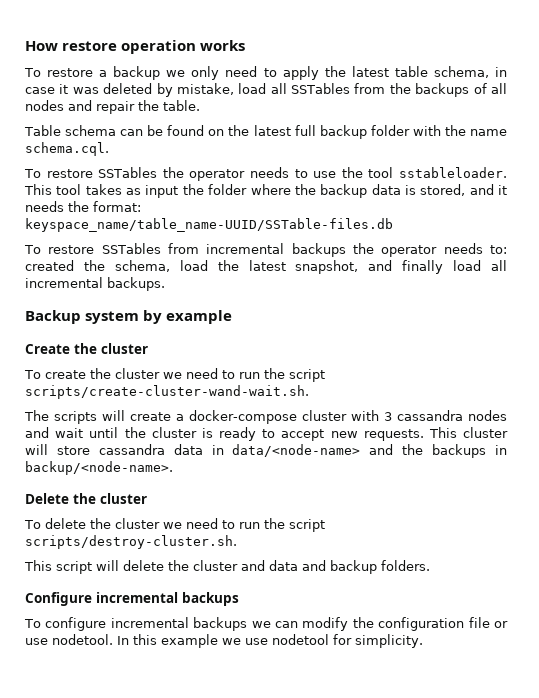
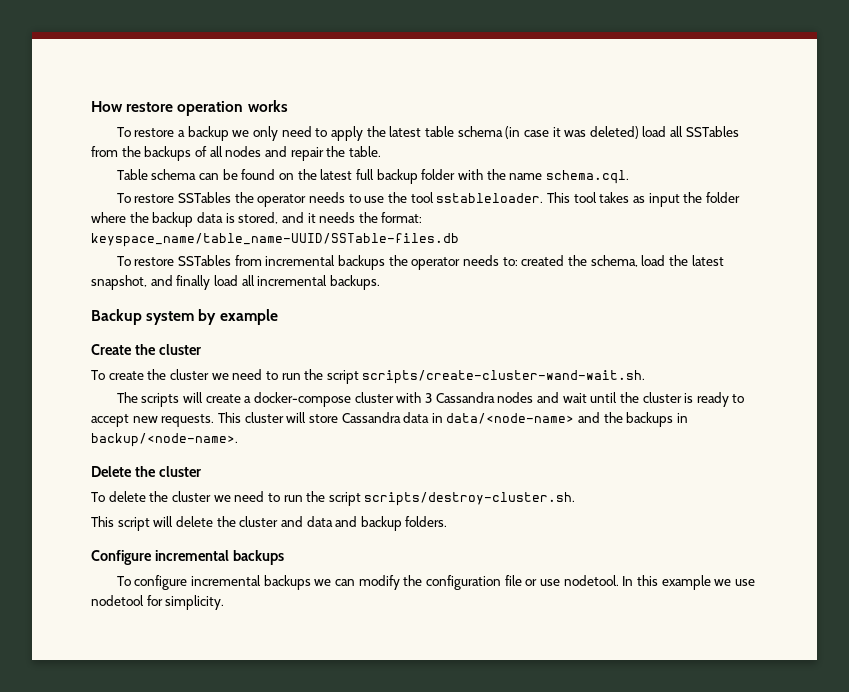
- To restore a backup we only need to apply the latest table schema, in case it was deleted by mistake, load all SSTables from the backups of all nodes and repair the table.
+ To restore a backup we only need to apply the latest table schema (in case it was deleted) load all SSTables from the backups of all nodes and repair the table.
- The scripts will create a docker-compose cluster with 3 cassandra nodes and wait until the cluster is ready to accept new requests.
+ The scripts will create a docker-compose cluster with 3 Cassandra nodes and wait until the cluster is ready to accept new requests.
- This cluster will store cassandra data in data/<node-name> and the backups in backup/<node-name>.
+ This cluster will store Cassandra data in data/<node-name> and the backups in backup/<node-name>.

